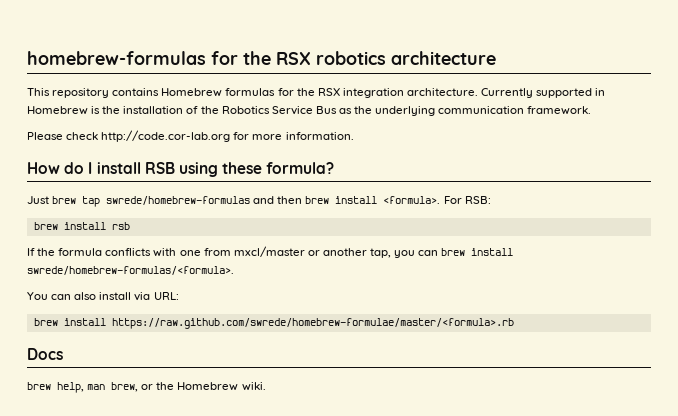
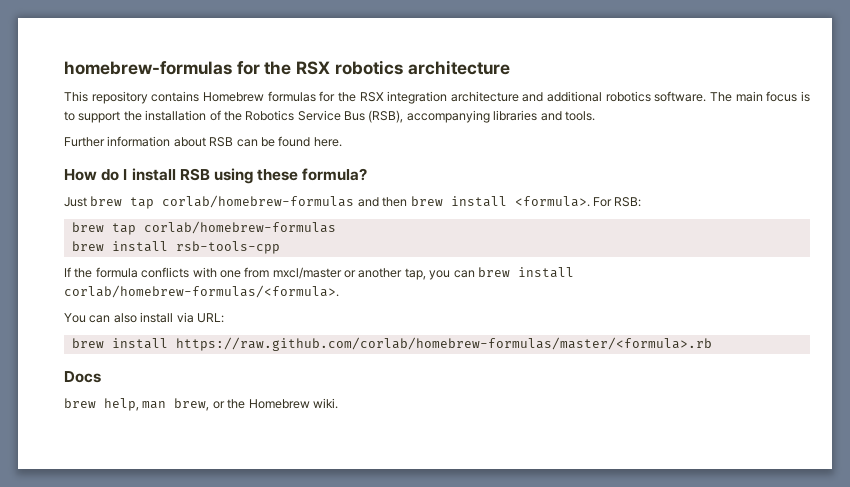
- This repository contains Homebrew formulas for the RSX integration architecture. Currently supported in Homebrew is the installation of the Robotics Service Bus as the underlying communication framework.
- Please check http://code.cor-lab.org for more information.
+ This repository contains Homebrew formulas for the RSX integration architecture and additional robotics software. The main focus is to support the installation of the Robotics Service Bus (RSB), accompanying libraries and tools.
+ Further information about RSB can be found here.
- Just brew tap swrede/homebrew-formulas and then brew install <formula>.
+ Just brew tap corlab/homebrew-formulas and then brew install <formula>.
  For RSB:
- brew install rsb
+ brew tap corlab/homebrew-formulas
+ brew install rsb-tools-cpp
- If the formula conflicts with one from mxcl/master or another tap, you can brew install swrede/homebrew-formulas/<formula>.
+ If the formula conflicts with one from mxcl/master or another tap, you can brew install corlab/homebrew-formulas/<formula>.
- brew install https://raw.github.com/swrede/homebrew-formulae/master/<formula>.rb
+ brew install https://raw.github.com/corlab/homebrew-formulas/master/<formula>.rb

